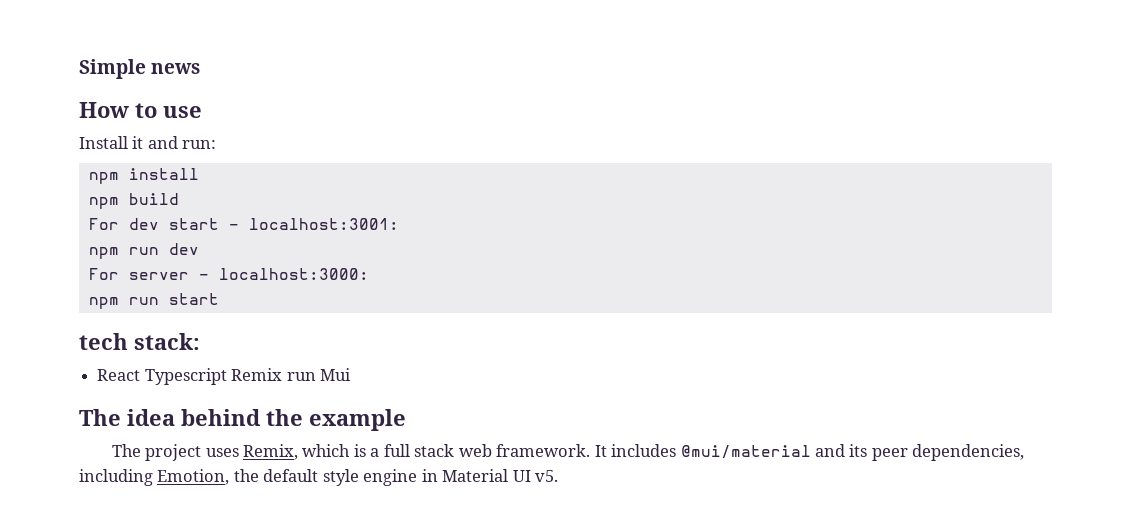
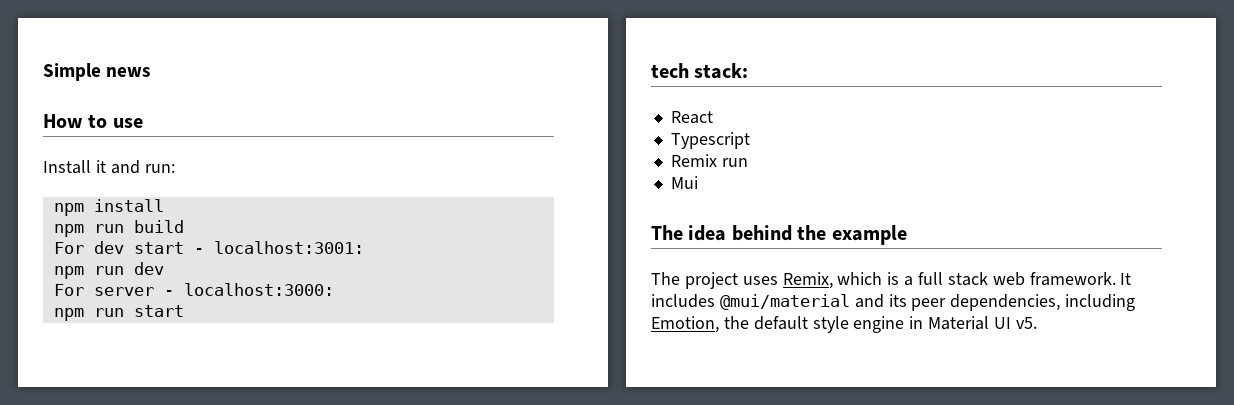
- npm build
+ npm run build
- React Typescript Remix run Mui
+ React
+ Typescript
+ Remix run
+ Mui

